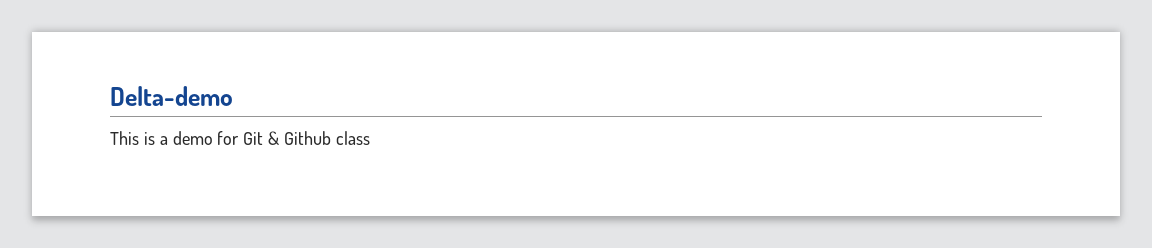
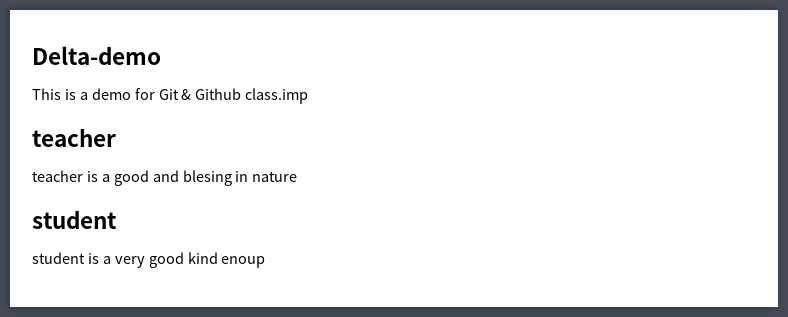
- This is a demo for Git & Github class
+ This is a demo for Git & Github class.imp
+ teacher
+ teacher is a good and blesing in nature
+ student
+ student is a very good kind enoup

